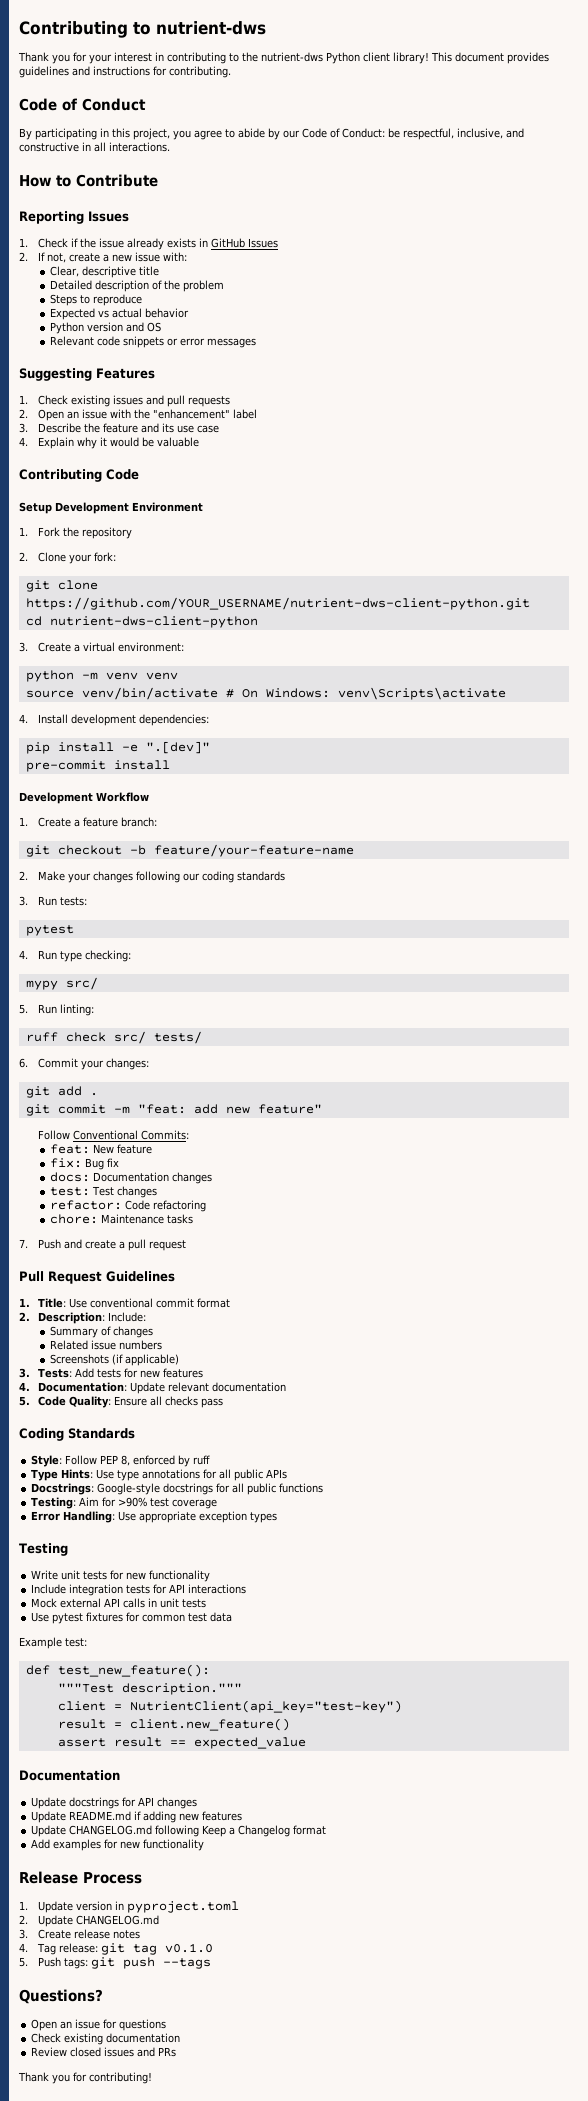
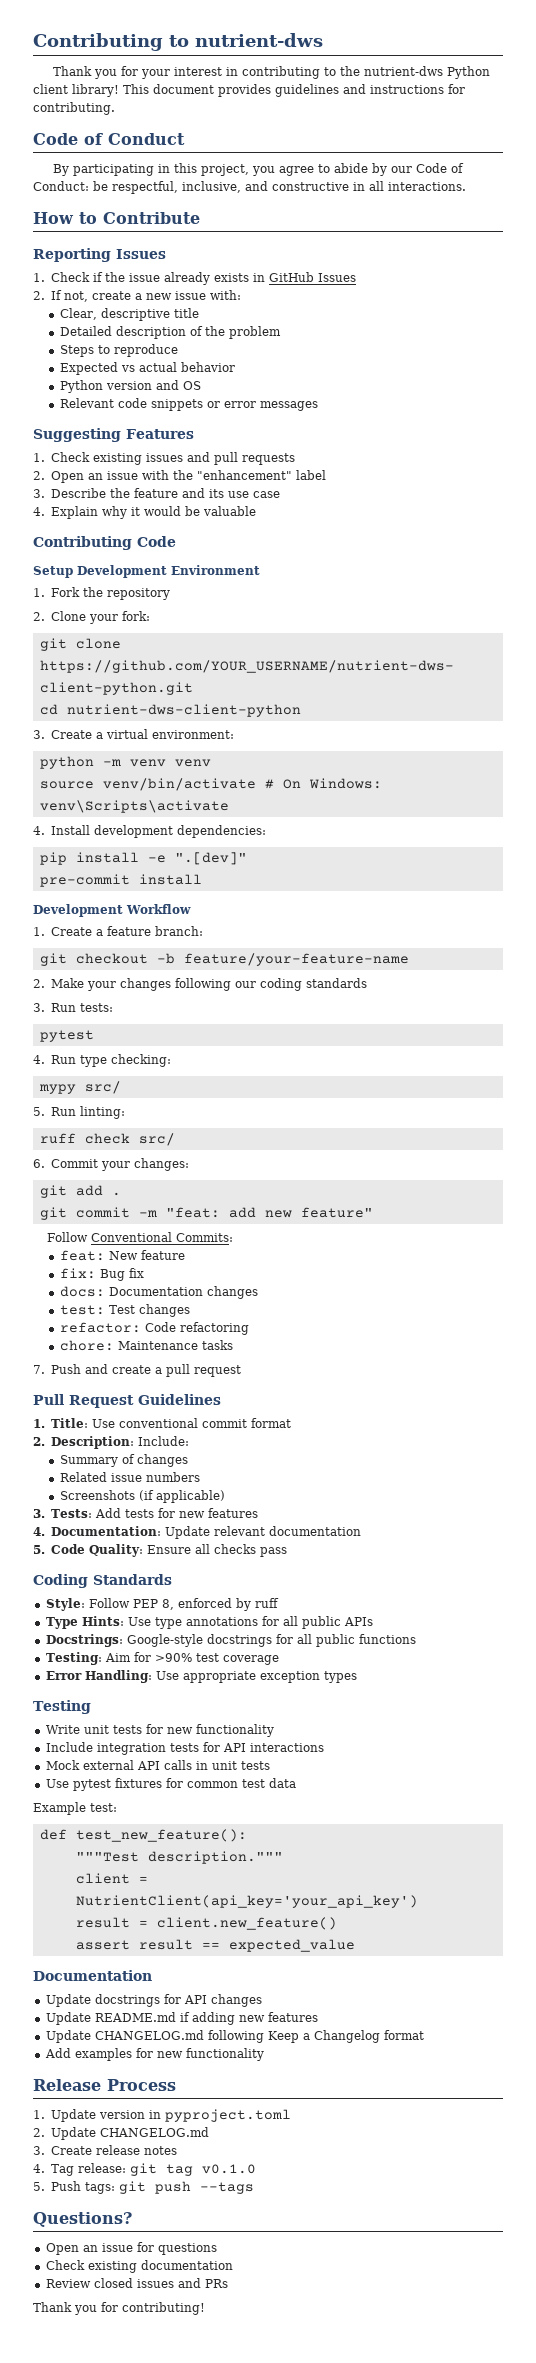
- ruff check src/ tests/
+ ruff check src/
- client = NutrientClient(api_key="test-key")
+ client = NutrientClient(api_key='your_api_key')

